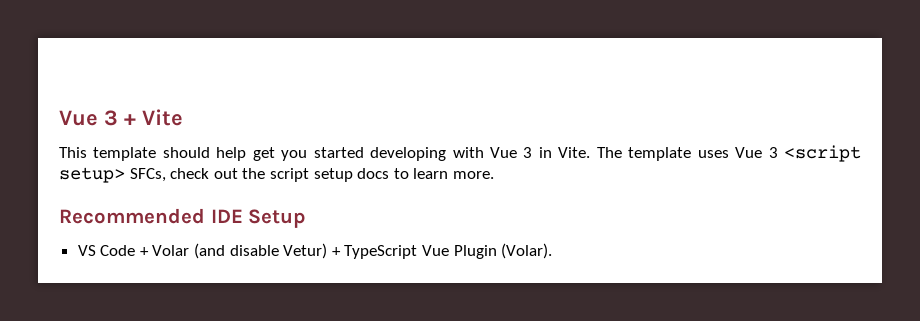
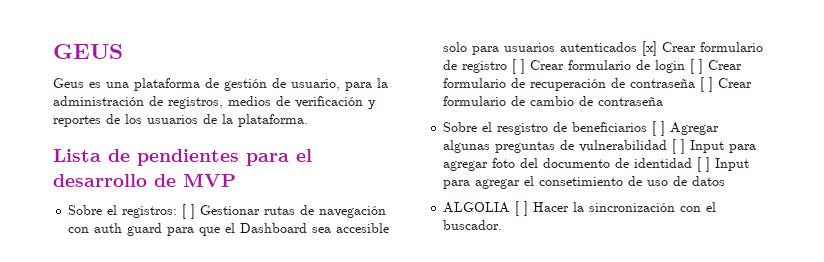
- Vue 3 + Vite
- This template should help get you started developing with Vue 3 in Vite. The template uses Vue 3 <script setup> SFCs, check out the script setup docs to learn more.
- Recommended IDE Setup
- VS Code + Volar (and disable Vetur) + TypeScript Vue Plugin (Volar).
+ GEUS
+ Geus es una plataforma de gestión de usuario, para la administración de registros, medios de verificación y reportes de los usuarios de la plataforma.
+ Lista de pendientes para el desarrollo de MVP
+ Sobre el registros: [ ] Gestionar rutas de navegación con auth guard para que el Dashboard sea accesible solo para usuarios autenticados [x] Crear formulario de registro [ ] Crear formulario de login [ ] Crear formulario de recuperación de contraseña [ ] Crear formulario de cambio de contraseña
+ Sobre el resgistro de beneficiarios [ ] Agregar algunas preguntas de vulnerabilidad [ ] Input para agregar foto del documento de identidad [ ] Input para agregar el consetimiento de uso de datos
+ ALGOLIA [ ] Hacer la sincronización con el buscador.

